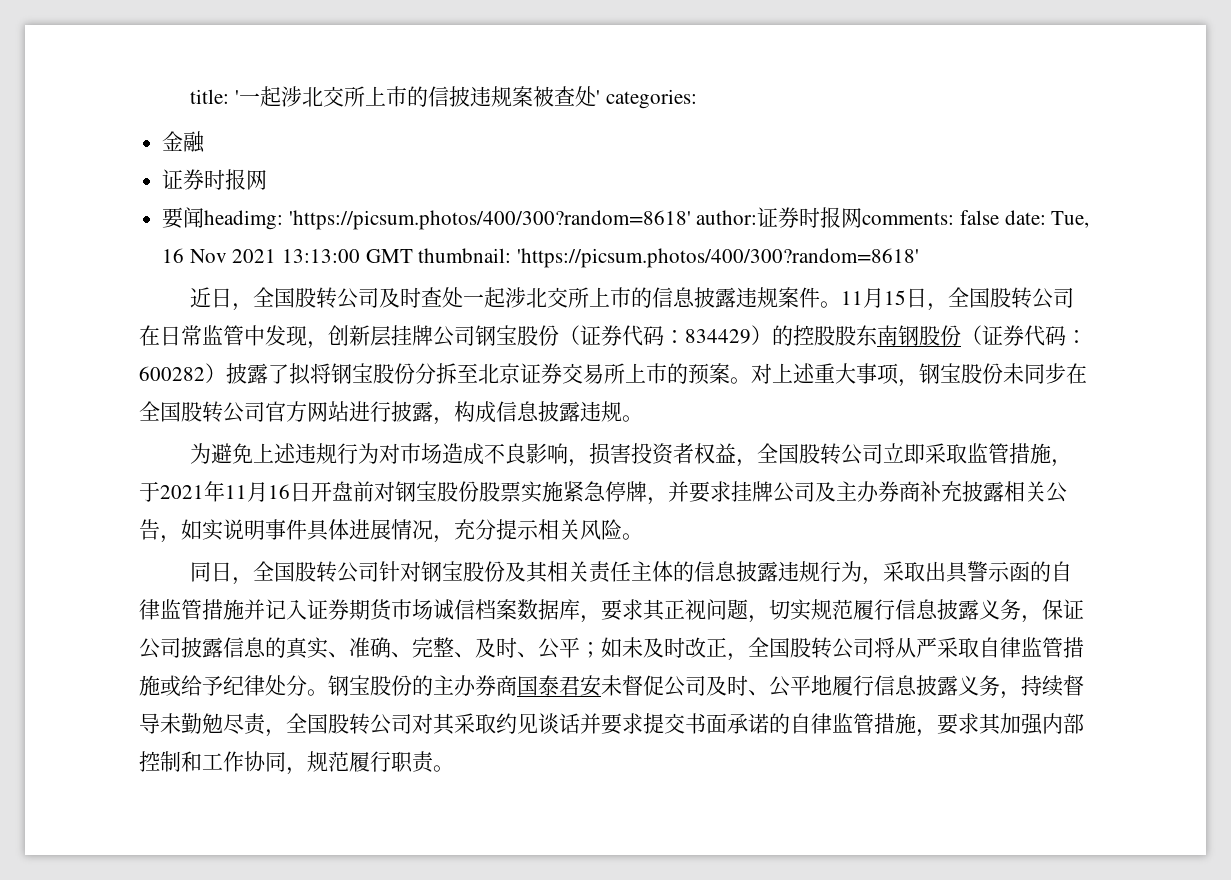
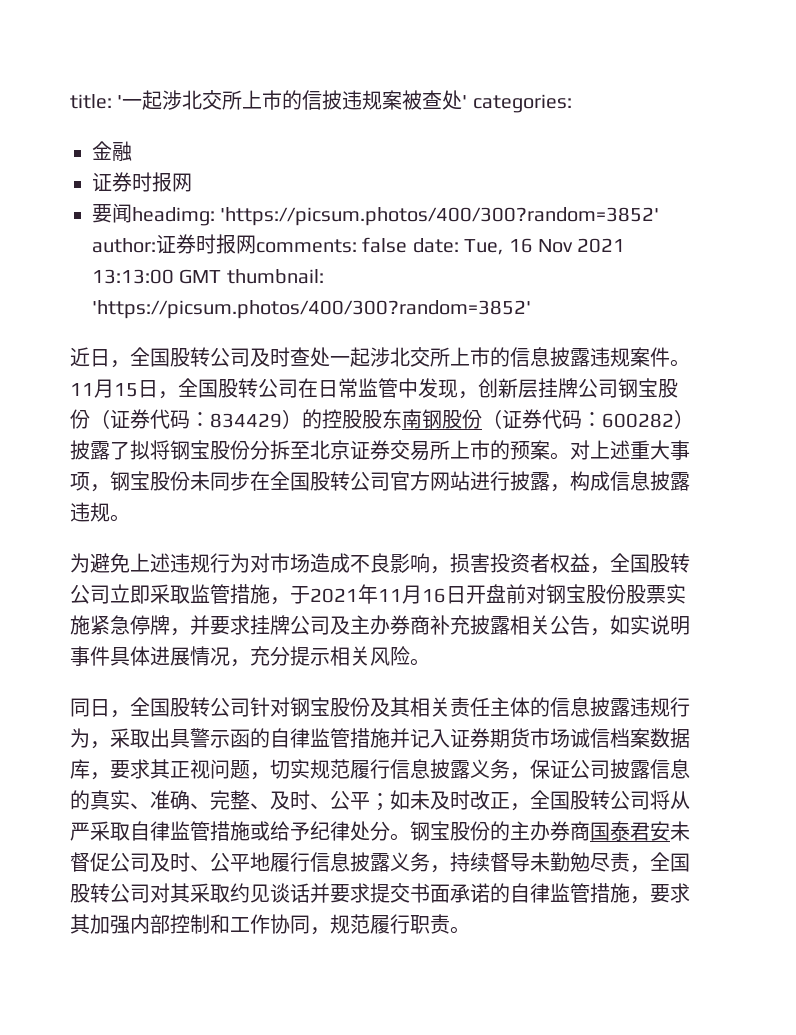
- 要闻headimg: 'https://picsum.photos/400/300?random=8618' author:证券时报网comments: false date: Tue, 16 Nov 2021 13:13:00 GMT thumbnail: 'https://picsum.photos/400/300?random=8618'
+ 要闻headimg: 'https://picsum.photos/400/300?random=3852' author:证券时报网comments: false date: Tue, 16 Nov 2021 13:13:00 GMT thumbnail: 'https://picsum.photos/400/300?random=3852'

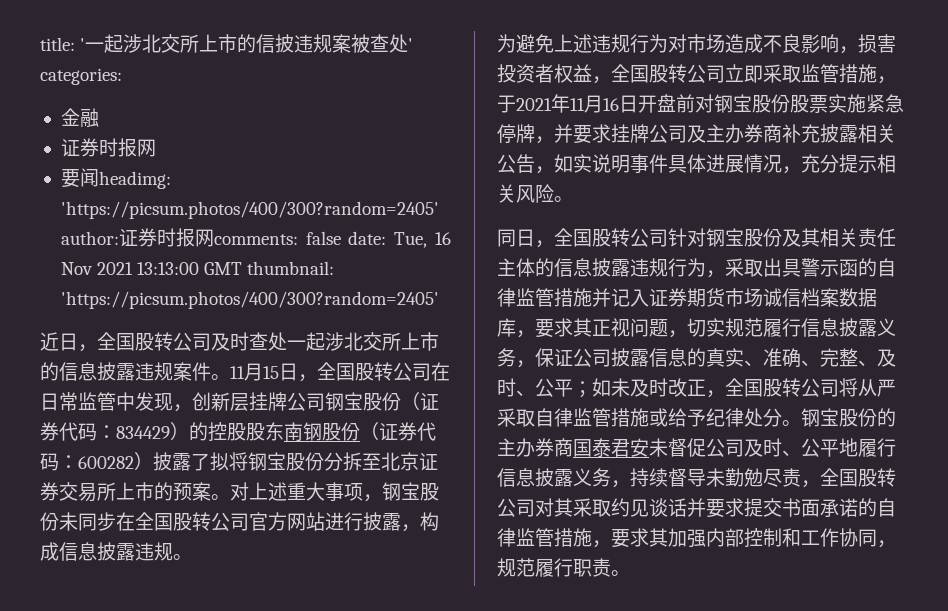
- 要闻headimg: 'https://picsum.photos/400/300?random=3852' author:证券时报网comments: false date: Tue, 16 Nov 2021 13:13:00 GMT thumbnail: 'https://picsum.photos/400/300?random=3852'
+ 要闻headimg: 'https://picsum.photos/400/300?random=2405' author:证券时报网comments: false date: Tue, 16 Nov 2021 13:13:00 GMT thumbnail: 'https://picsum.photos/400/300?random=2405'

